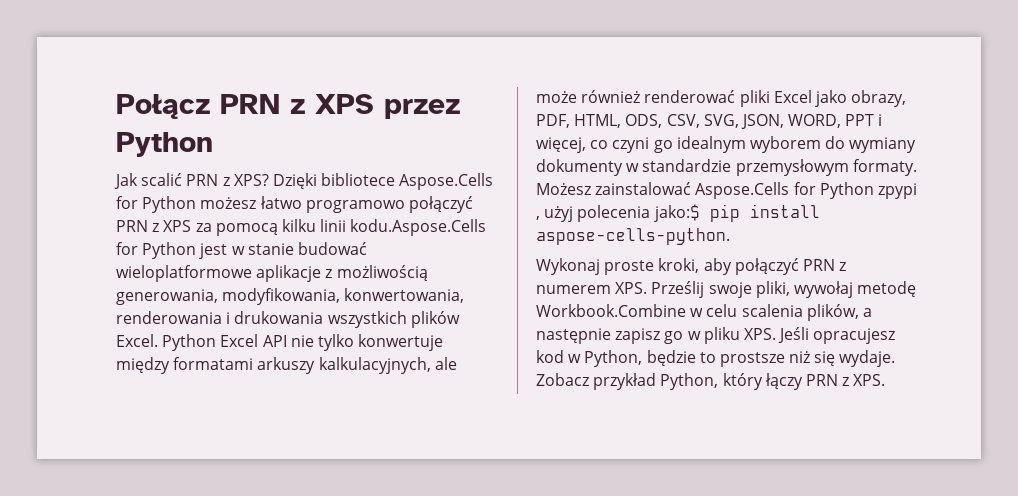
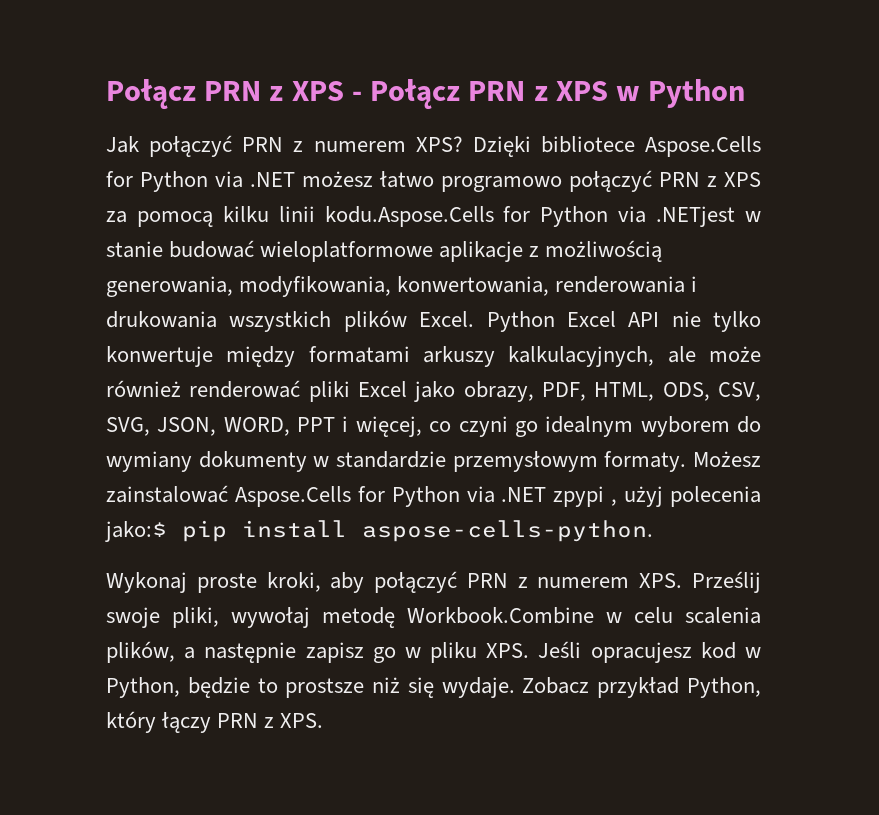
- Połącz PRN z XPS przez Python
+ Połącz PRN z XPS - Połącz PRN z XPS w Python
- Jak scalić PRN z XPS?
+ Jak połączyć PRN z numerem XPS?
- Dzięki bibliotece Aspose.Cells for Python możesz łatwo programowo połączyć PRN z XPS za pomocą kilku linii kodu.Aspose.Cells for Python jest w stanie budować wieloplatformowe aplikacje z możliwością generowania, modyfikowania, konwertowania, renderowania i drukowania wszystkich plików Excel.
+ Dzięki bibliotece Aspose.Cells for Python via .NET możesz łatwo programowo połączyć PRN z XPS za pomocą kilku linii kodu.Aspose.Cells for Python via .NETjest w stanie budować wieloplatformowe aplikacje z możliwością generowania, modyfikowania, konwertowania, renderowania i drukowania wszystkich plików Excel.
- Możesz zainstalować Aspose.Cells for Python zpypi , użyj polecenia jako:$ pip install aspose-cells-python.
+ Możesz zainstalować Aspose.Cells for Python via .NET zpypi , użyj polecenia jako:$ pip install aspose-cells-python.

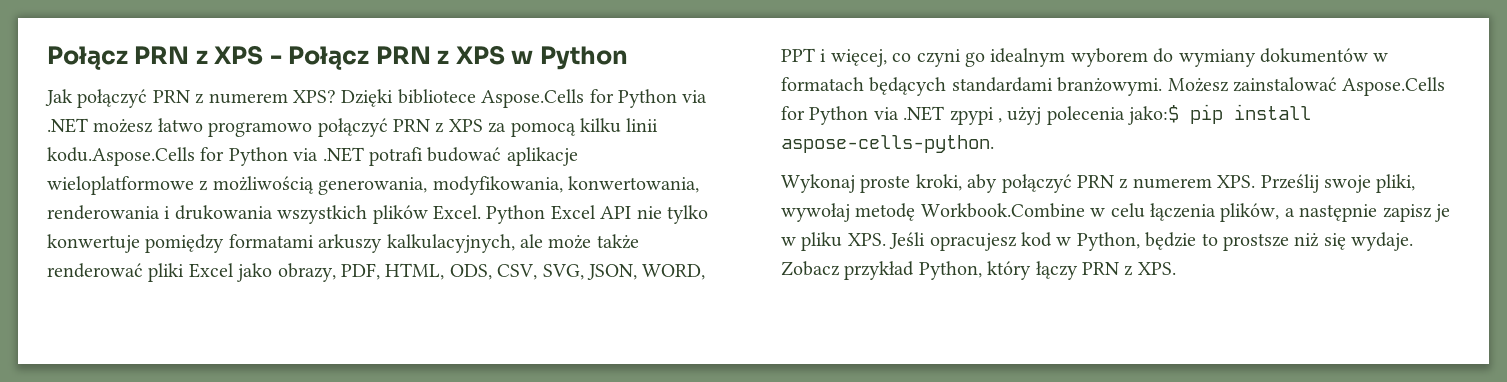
- Dzięki bibliotece Aspose.Cells for Python via .NET możesz łatwo programowo połączyć PRN z XPS za pomocą kilku linii kodu.Aspose.Cells for Python via .NETjest w stanie budować wieloplatformowe aplikacje z możliwością generowania, modyfikowania, konwertowania, renderowania i drukowania wszystkich plików Excel.
+ Dzięki bibliotece Aspose.Cells for Python via .NET możesz łatwo programowo połączyć PRN z XPS za pomocą kilku linii kodu.Aspose.Cells for Python via .NET potrafi budować aplikacje wieloplatformowe z możliwością generowania, modyfikowania, konwertowania, renderowania i drukowania wszystkich plików Excel.
- Python Excel API nie tylko konwertuje między formatami arkuszy kalkulacyjnych, ale może również renderować pliki Excel jako obrazy, PDF, HTML, ODS, CSV, SVG, JSON, WORD, PPT i więcej, co czyni go idealnym wyborem do wymiany dokumenty w standardzie przemysłowym formaty.
+ Python Excel API nie tylko konwertuje pomiędzy formatami arkuszy kalkulacyjnych, ale może także renderować pliki Excel jako obrazy, PDF, HTML, ODS, CSV, SVG, JSON, WORD, PPT i więcej, co czyni go idealnym wyborem do wymiany dokumentów w formatach będących standardami branżowymi.
- Wykonaj proste kroki, aby połączyć PRN z numerem XPS. Prześlij swoje pliki, wywołaj metodę Workbook.Combine w celu scalenia plików, a następnie zapisz go w pliku XPS. Jeśli opracujesz kod w Python, będzie to prostsze niż się wydaje.
+ Wykonaj proste kroki, aby połączyć PRN z numerem XPS. Prześlij swoje pliki, wywołaj metodę Workbook.Combine w celu łączenia plików, a następnie zapisz je w pliku XPS. Jeśli opracujesz kod w Python, będzie to prostsze niż się wydaje.

